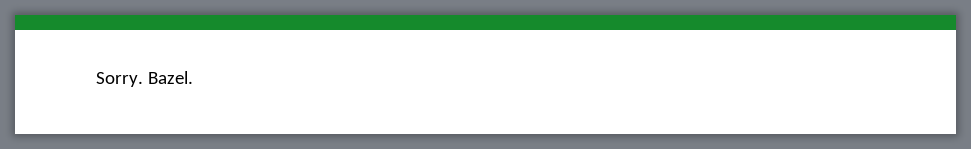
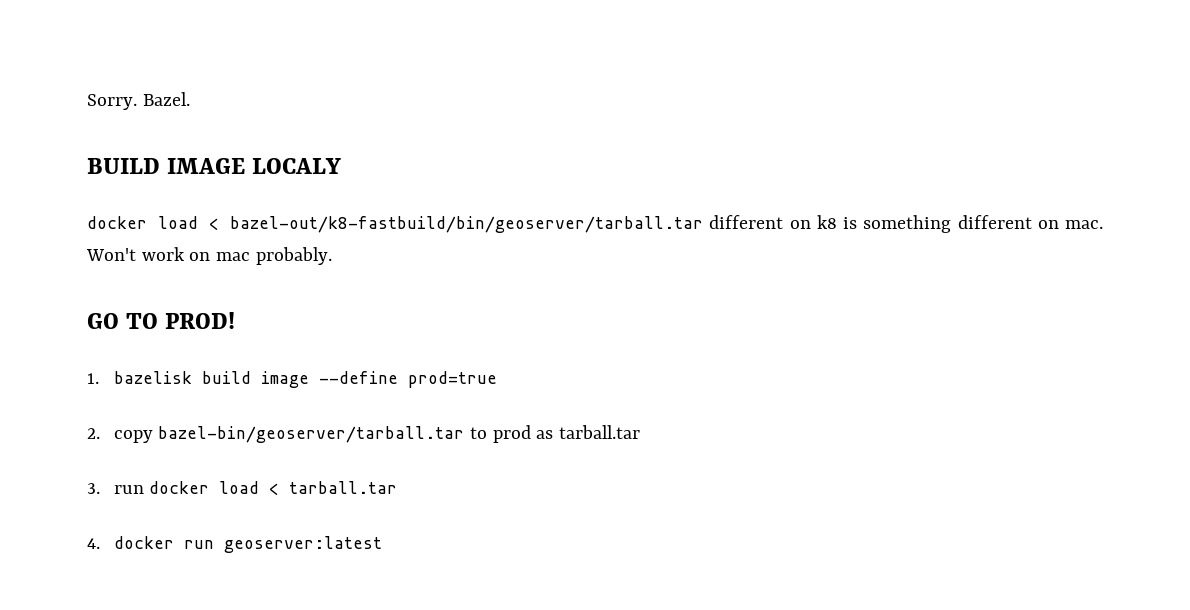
+ BUILD IMAGE LOCALY
+ docker load < bazel-out/k8-fastbuild/bin/geoserver/tarball.tar different on k8 is something different on mac. Won't work on mac probably.
+ GO TO PROD!
+ 1. bazelisk build image --define prod=true
+ 2. copy bazel-bin/geoserver/tarball.tar to prod as tarball.tar
+ 3. run docker load < tarball.tar
+ 4. docker run geoserver:latest

